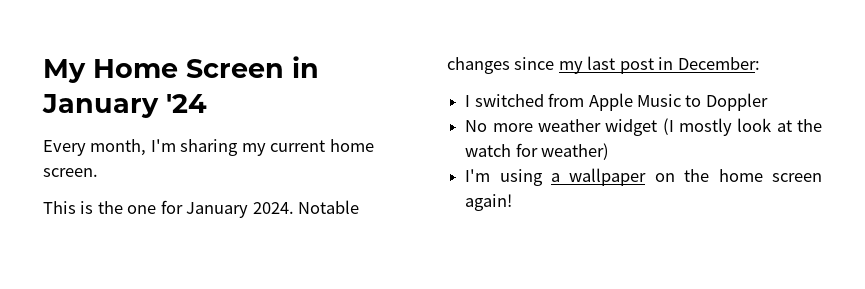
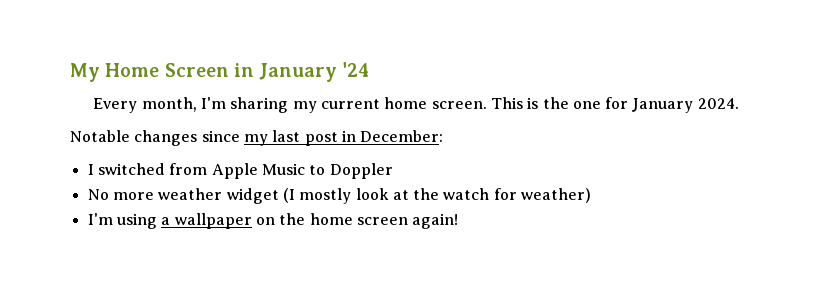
- Every month, I'm sharing my current home screen.
- This is the one for January 2024. Notable changes since my last post in December:
+ Every month, I'm sharing my current home screen. This is the one for January 2024.
+ Notable changes since my last post in December:

